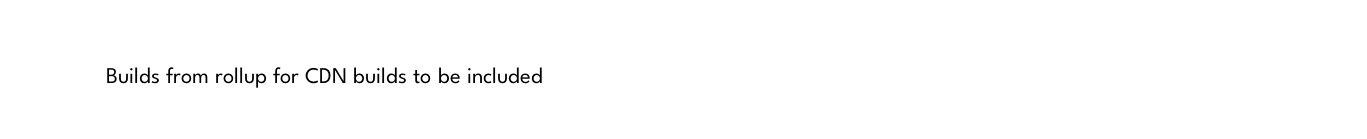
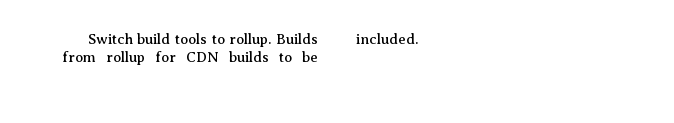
+ Switch build tools to rollup.
- Builds from rollup for CDN builds to be included
+ Builds from rollup for CDN builds to be included.

